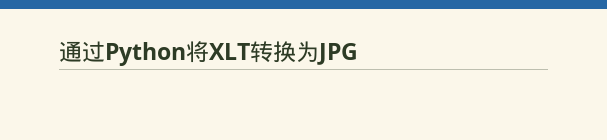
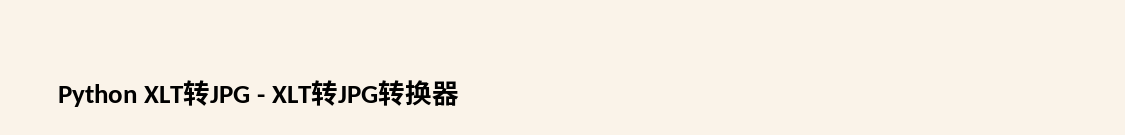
- 通过Python将XLT转换为JPG
+ Python XLT转JPG - XLT转JPG转换器

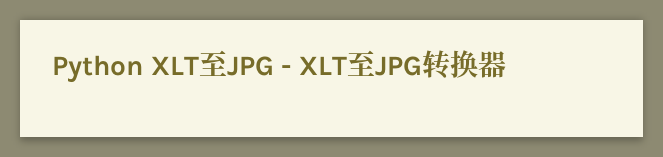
- Python XLT转JPG - XLT转JPG转换器
+ Python XLT至JPG - XLT至JPG转换器

